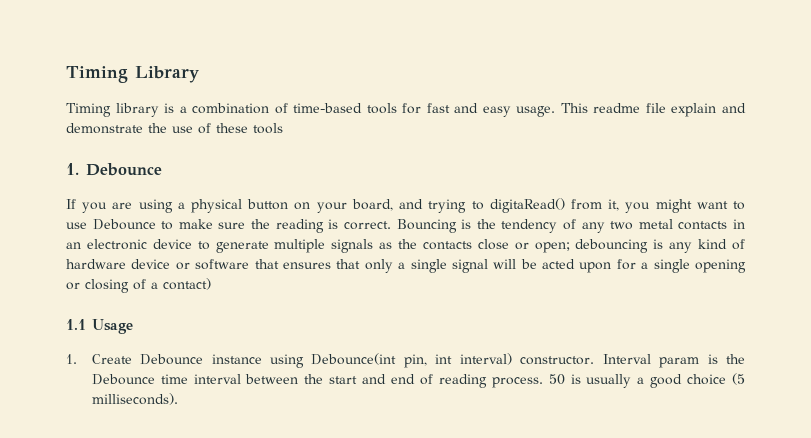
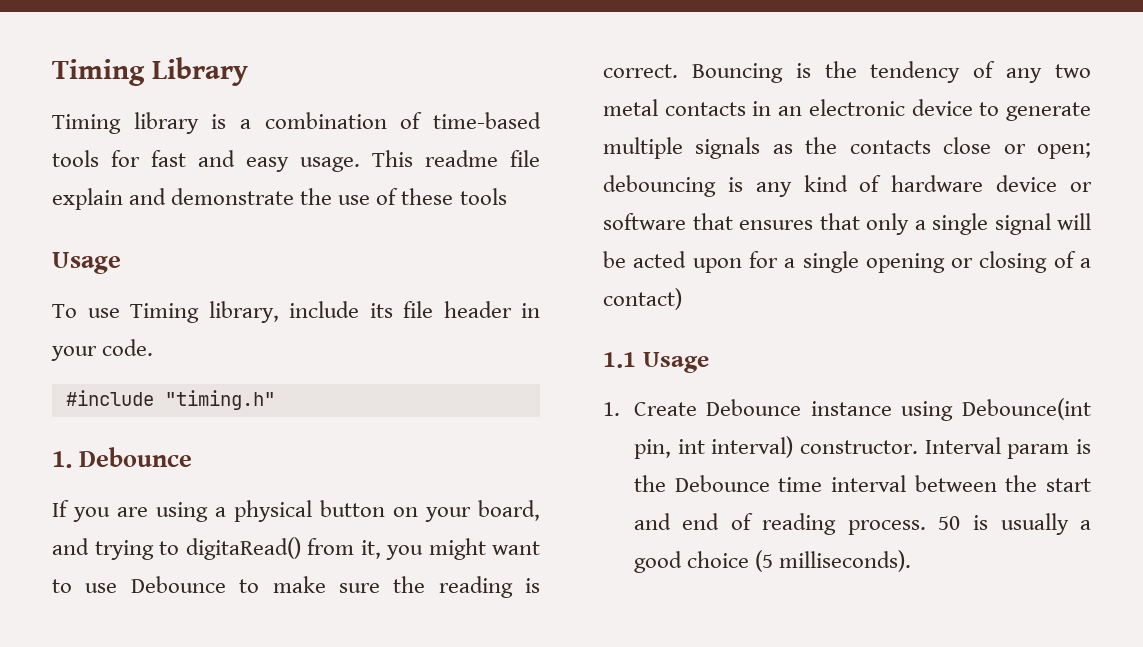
  This readme file explain and demonstrate the use of these tools
+ Usage
+ To use Timing library, include its file header in your code.
+ #include "timing.h"

